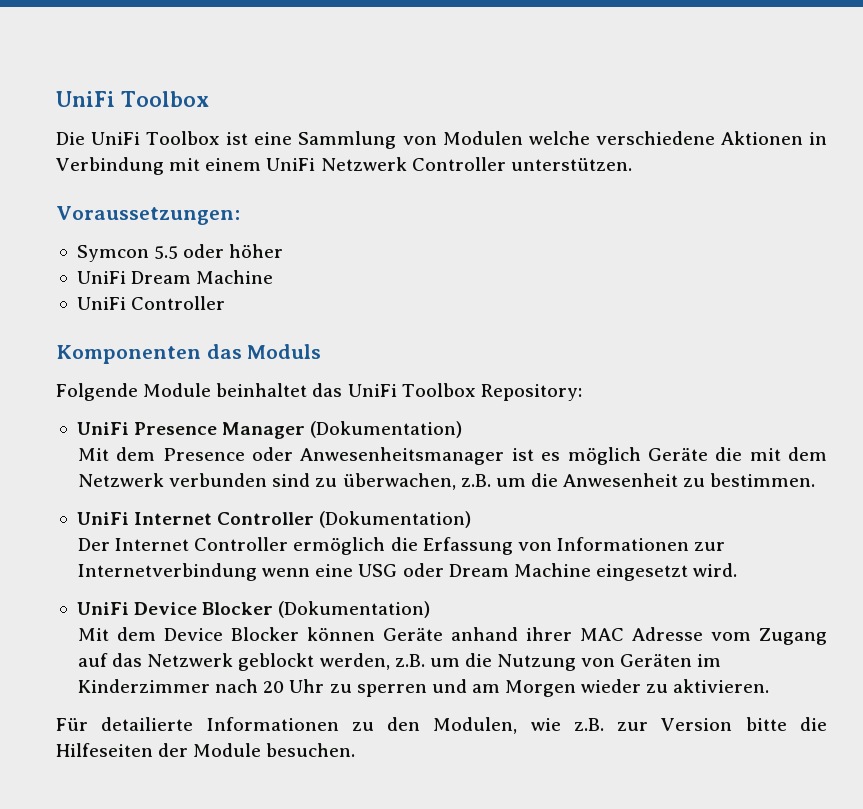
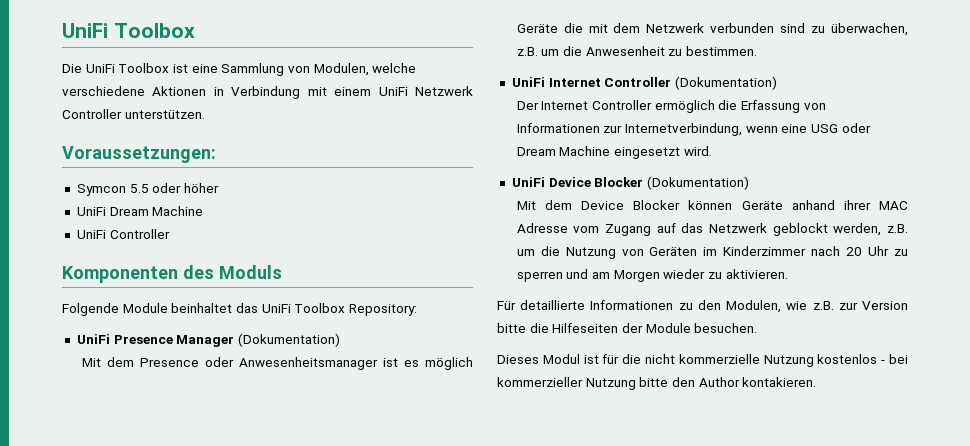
- Die UniFi Toolbox ist eine Sammlung von Modulen welche verschiedene Aktionen in Verbindung mit einem UniFi Netzwerk Controller unterstützen.
+ Die UniFi Toolbox ist eine Sammlung von Modulen, welche verschiedene Aktionen in Verbindung mit einem UniFi Netzwerk Controller unterstützen.
- Komponenten das Moduls
+ Komponenten des Moduls
- Der Internet Controller ermöglich die Erfassung von Informationen zur Internetverbindung wenn eine USG oder Dream Machine eingesetzt wird.
+ Der Internet Controller ermöglich die Erfassung von Informationen zur Internetverbindung, wenn eine USG oder Dream Machine eingesetzt wird.
- Für detailierte Informationen zu den Modulen, wie z.B. zur Version bitte die Hilfeseiten der Module besuchen.
+ Für detaillierte Informationen zu den Modulen, wie z.B. zur Version bitte die Hilfeseiten der Module besuchen.
+ Dieses Modul ist für die nicht kommerzielle Nutzung kostenlos - bei kommerzieller Nutzung bitte den Author kontakieren.

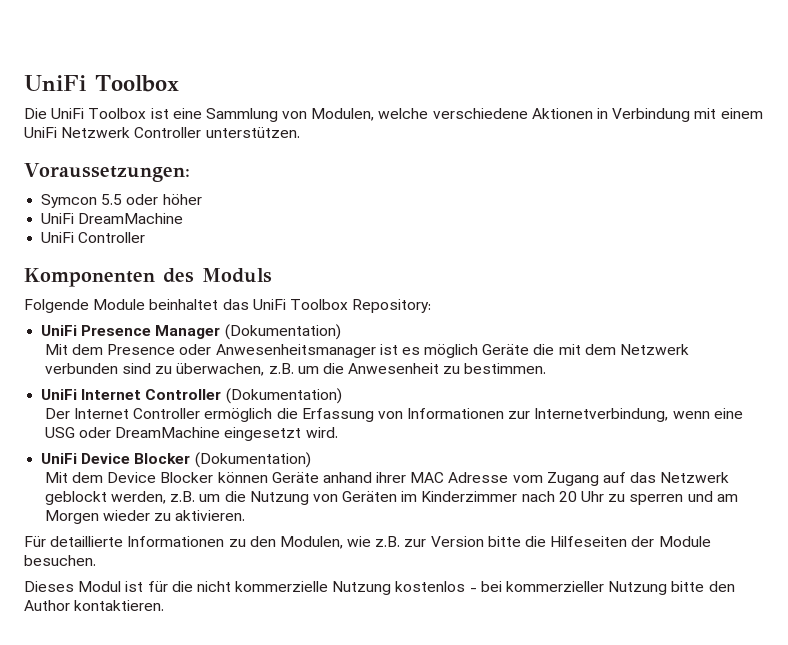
- UniFi Dream Machine
+ UniFi DreamMachine
- Der Internet Controller ermöglich die Erfassung von Informationen zur Internetverbindung, wenn eine USG oder Dream Machine eingesetzt wird.
+ Der Internet Controller ermöglich die Erfassung von Informationen zur Internetverbindung, wenn eine USG oder DreamMachine eingesetzt wird.
- Dieses Modul ist für die nicht kommerzielle Nutzung kostenlos - bei kommerzieller Nutzung bitte den Author kontakieren.
+ Dieses Modul ist für die nicht kommerzielle Nutzung kostenlos - bei kommerzieller Nutzung bitte den Author kontaktieren.

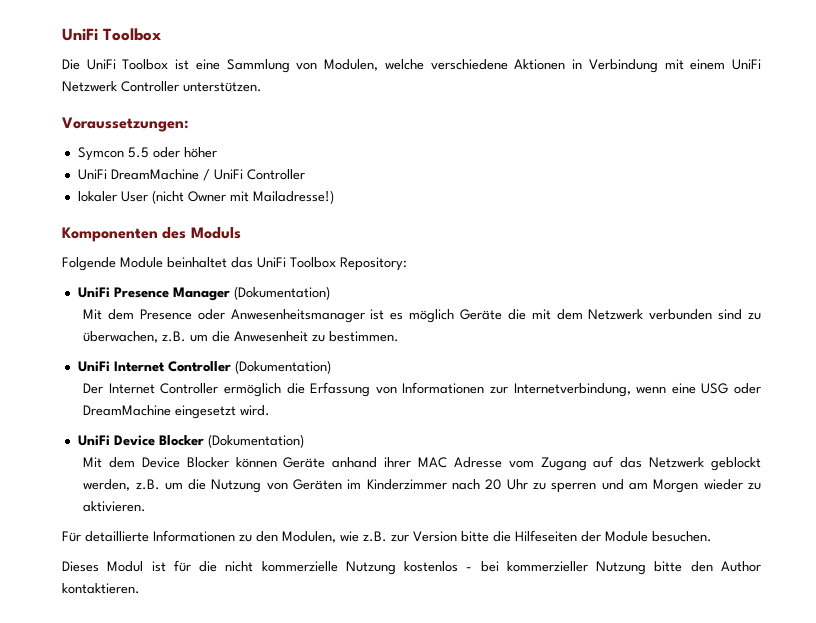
- UniFi DreamMachine
- UniFi Controller
+ UniFi DreamMachine / UniFi Controller
+ lokaler User (nicht Owner mit Mailadresse!)

